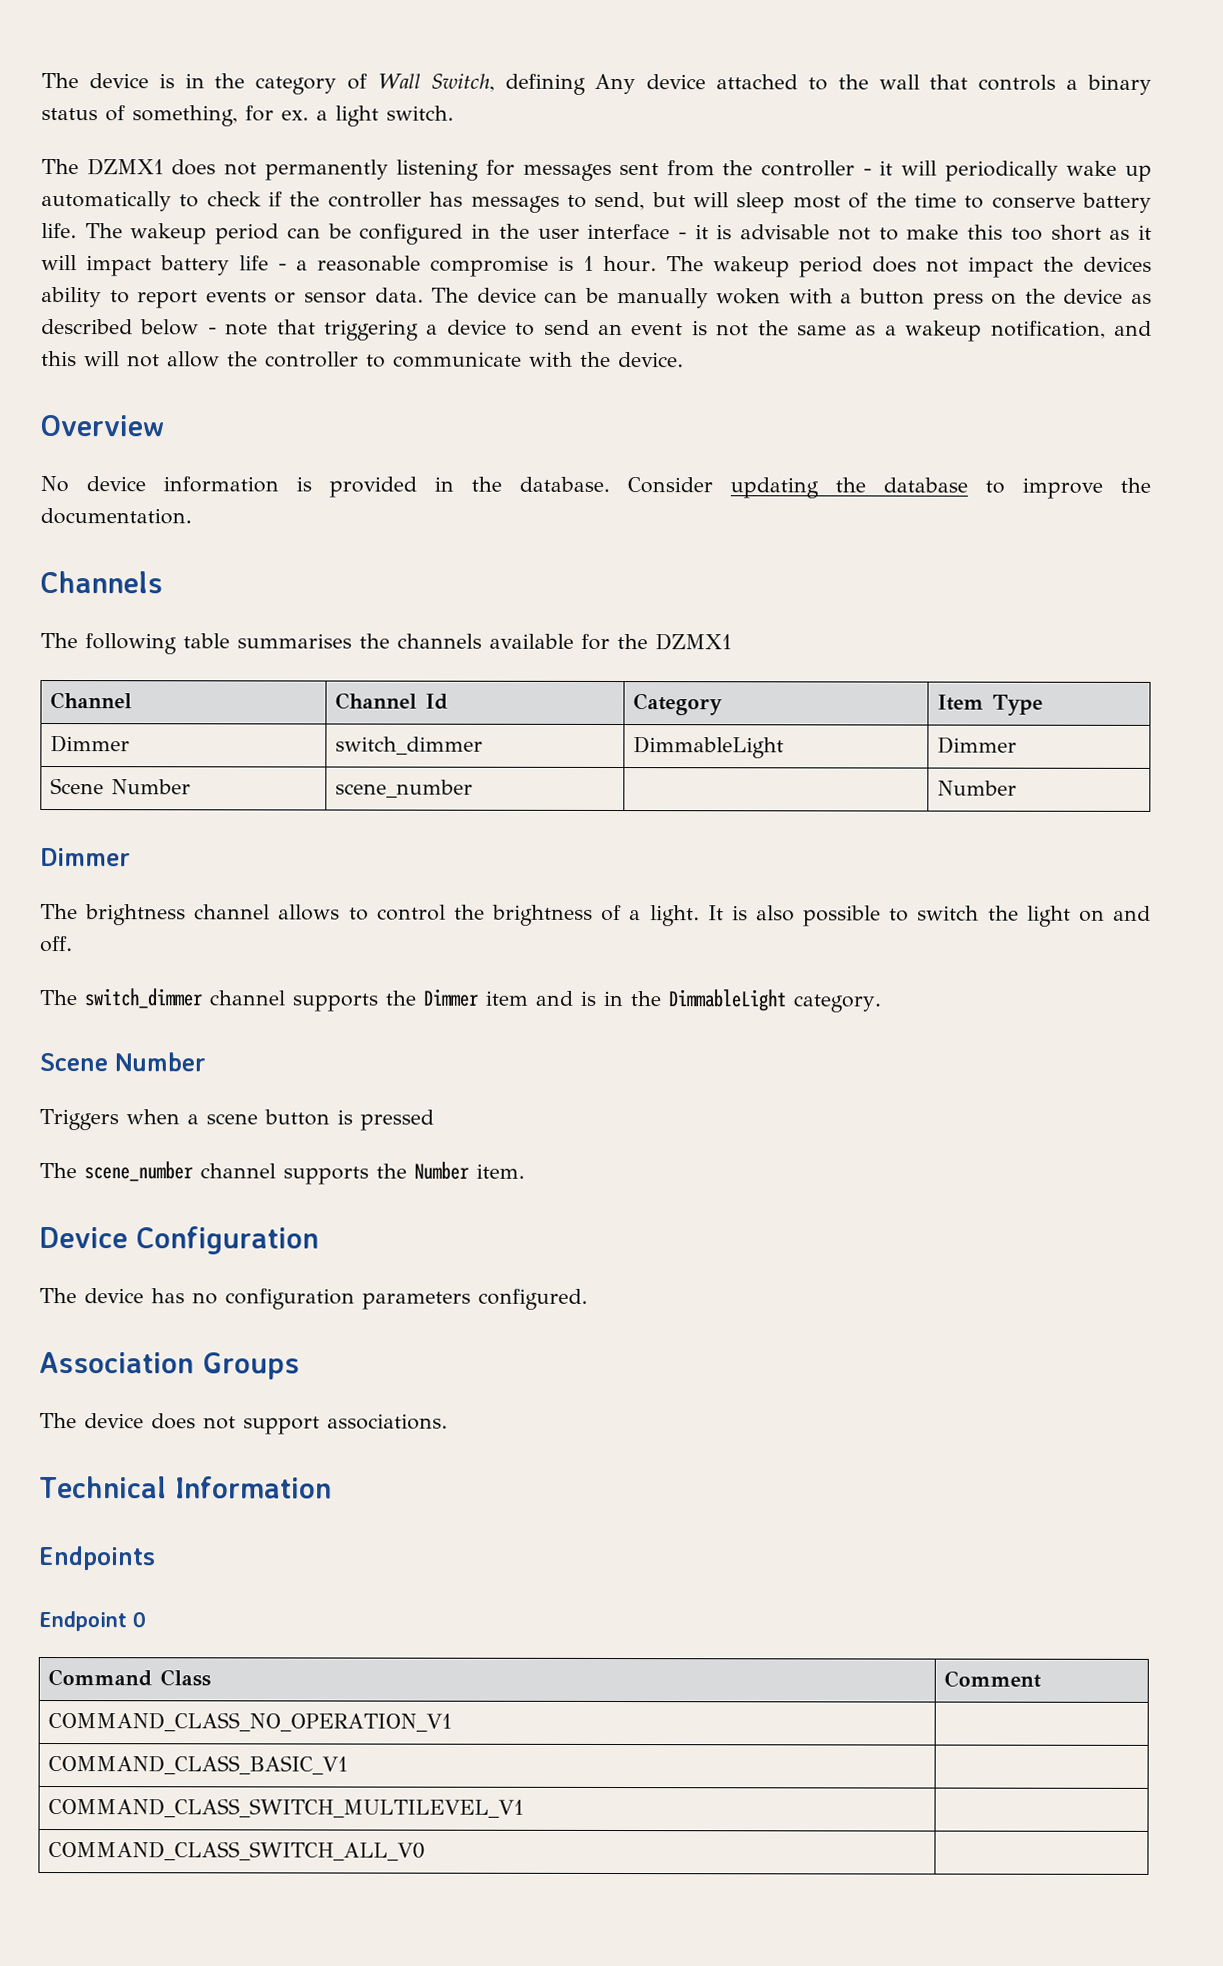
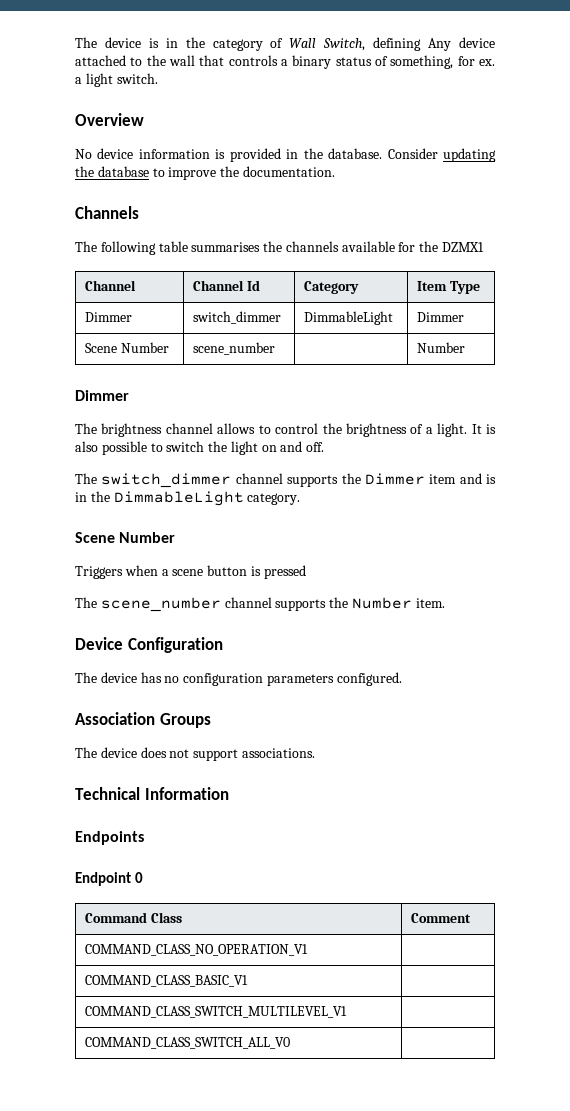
- The DZMX1 does not permanently listening for messages sent from the controller - it will periodically wake up automatically to check if the controller has messages to send, but will sleep most of the time to conserve battery life. The wakeup period can be configured in the user interface - it is advisable not to make this too short as it will impact battery life - a reasonable compromise is 1 hour. The wakeup period does not impact the devices ability to report events or sensor data. The device can be manually woken with a button press on the device as described below - note that triggering a device to send an event is not the same as a wakeup notification, and this will not allow the controller to communicate with the device.

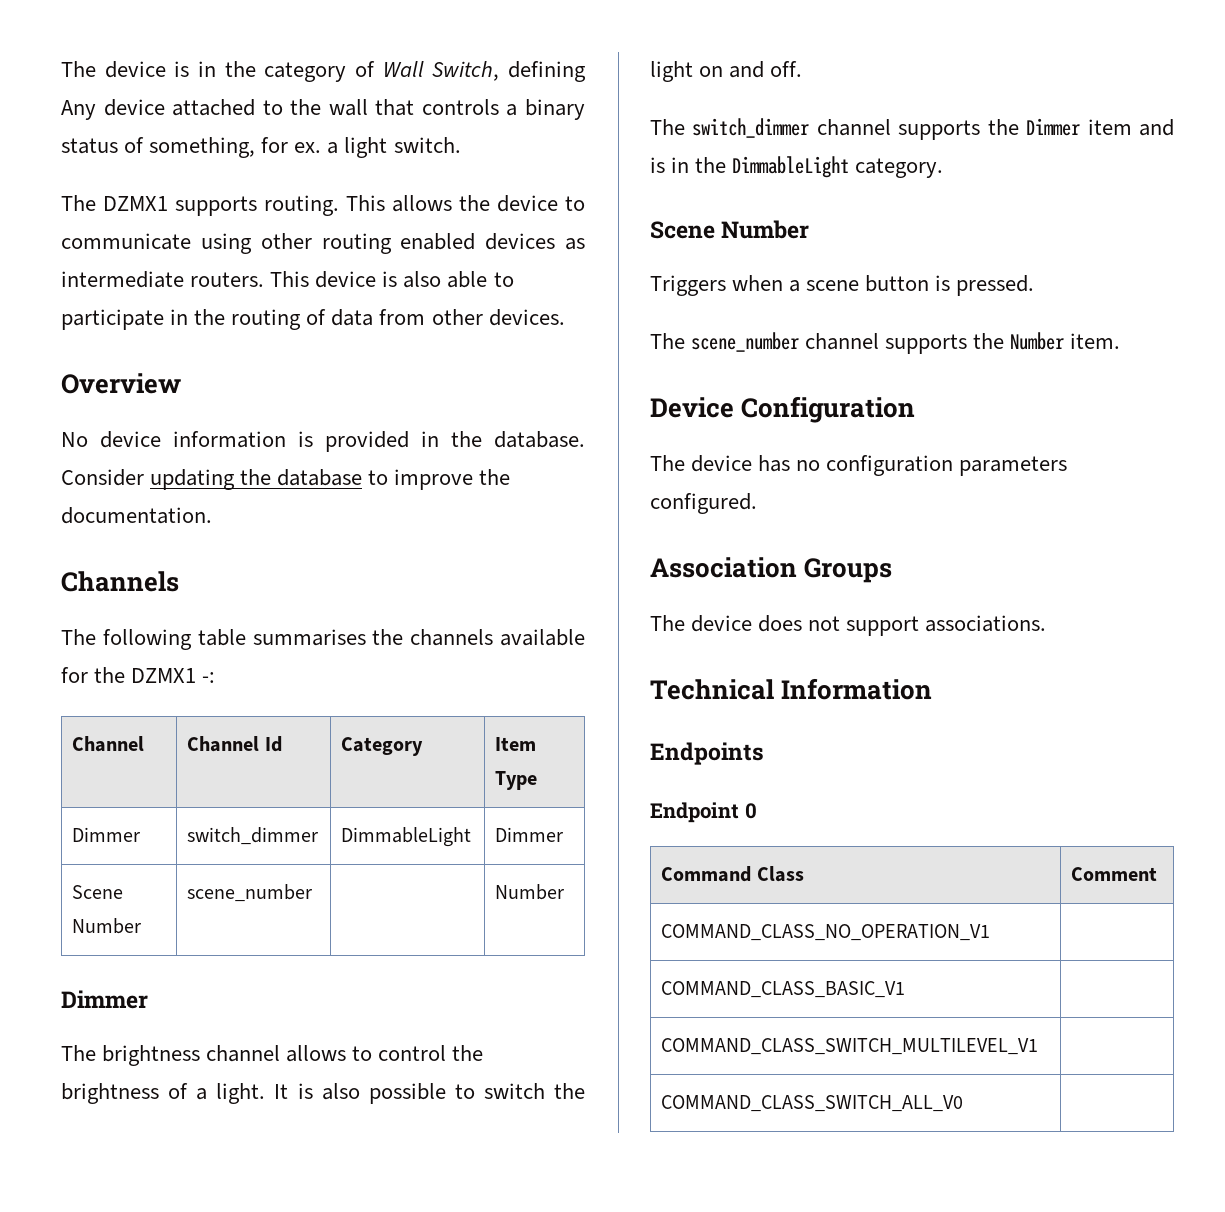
+ The DZMX1 supports routing. This allows the device to communicate using other routing enabled devices as intermediate routers. This device is also able to participate in the routing of data from other devices.
- The following table summarises the channels available for the DZMX1
+ The following table summarises the channels available for the DZMX1 -:
- Triggers when a scene button is pressed
+ Triggers when a scene button is pressed.

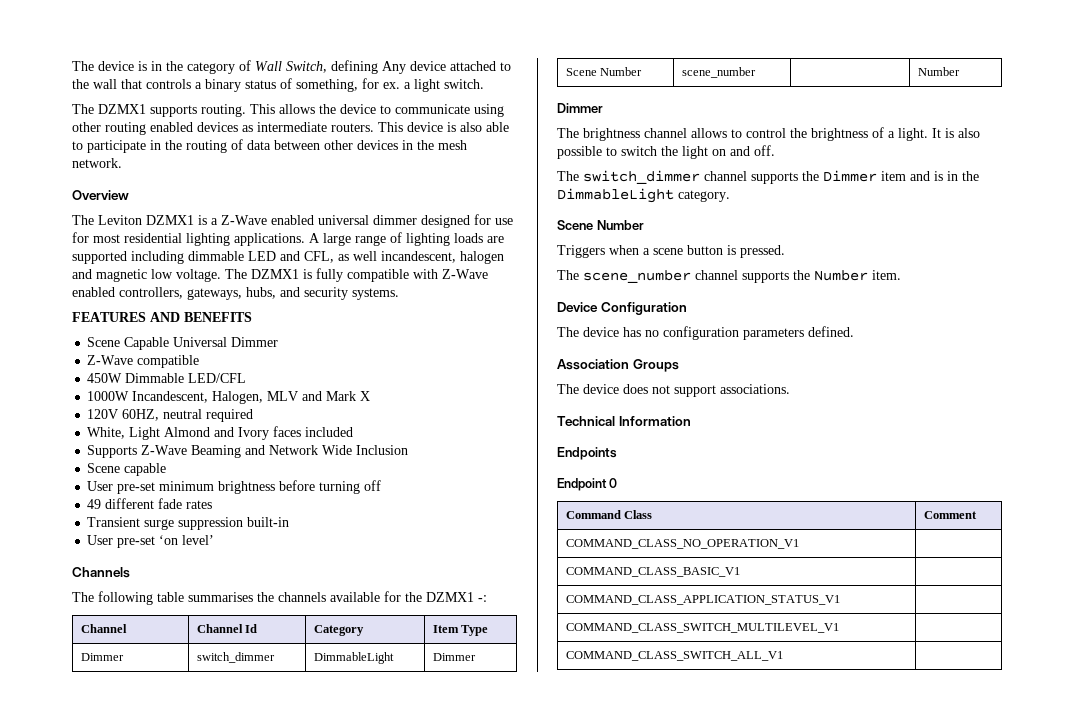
- This device is also able to participate in the routing of data from other devices.
+ This device is also able to participate in the routing of data between other devices in the mesh network.
  Overview
- No device information is provided in the database. Consider updating the database to improve the documentation.
+ The Leviton DZMX1 is a Z-Wave enabled universal dimmer designed for use for most residential lighting applications. A large range of lighting loads are supported including dimmable LED and CFL, as well incandescent, halogen and magnetic low voltage. The DZMX1 is fully compatible with Z-Wave enabled controllers, gateways, hubs, and security systems.
+ FEATURES AND BENEFITS
+ Scene Capable Universal Dimmer
+ Z-Wave compatible
+ 450W Dimmable LED/CFL
+ 1000W Incandescent, Halogen, MLV and Mark X
+ 120V 60HZ, neutral required
+ White, Light Almond and Ivory faces included
+ Supports Z-Wave Beaming and Network Wide Inclusion
+ Scene capable
+ User pre-set minimum brightness before turning off
+ 49 different fade rates
+ Transient surge suppression built-in
+ User pre-set ‘on level’
- The device has no configuration parameters configured.
+ The device has no configuration parameters defined.
+ COMMAND_CLASS_APPLICATION_STATUS_V1 |
- COMMAND_CLASS_SWITCH_ALL_V0 |
+ COMMAND_CLASS_SWITCH_ALL_V1 |

